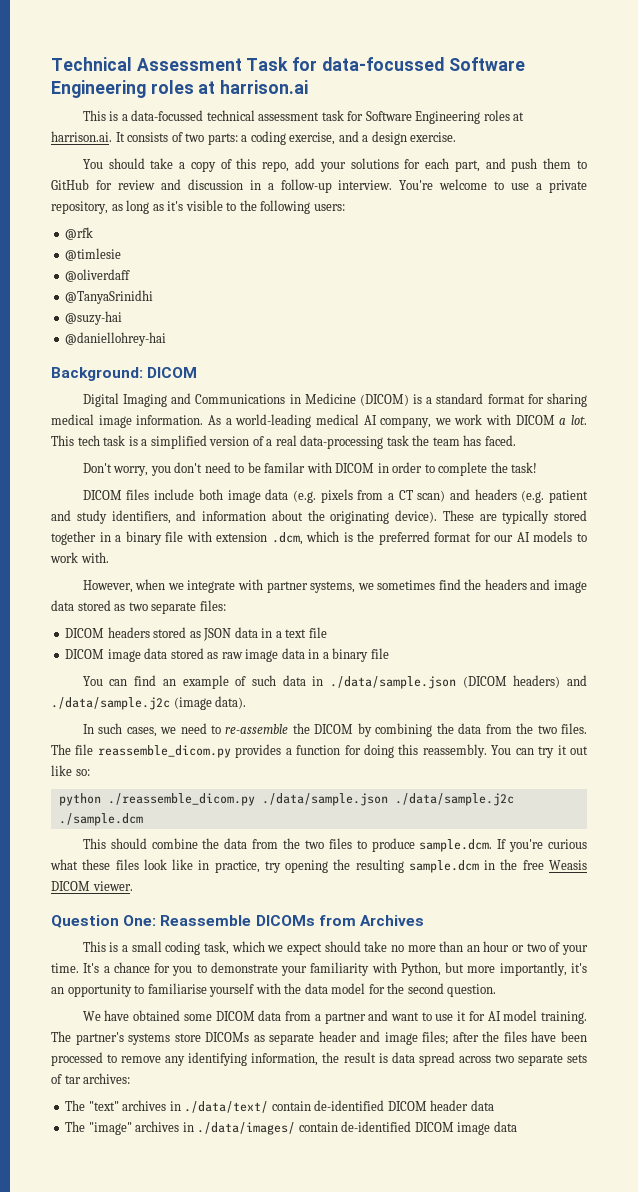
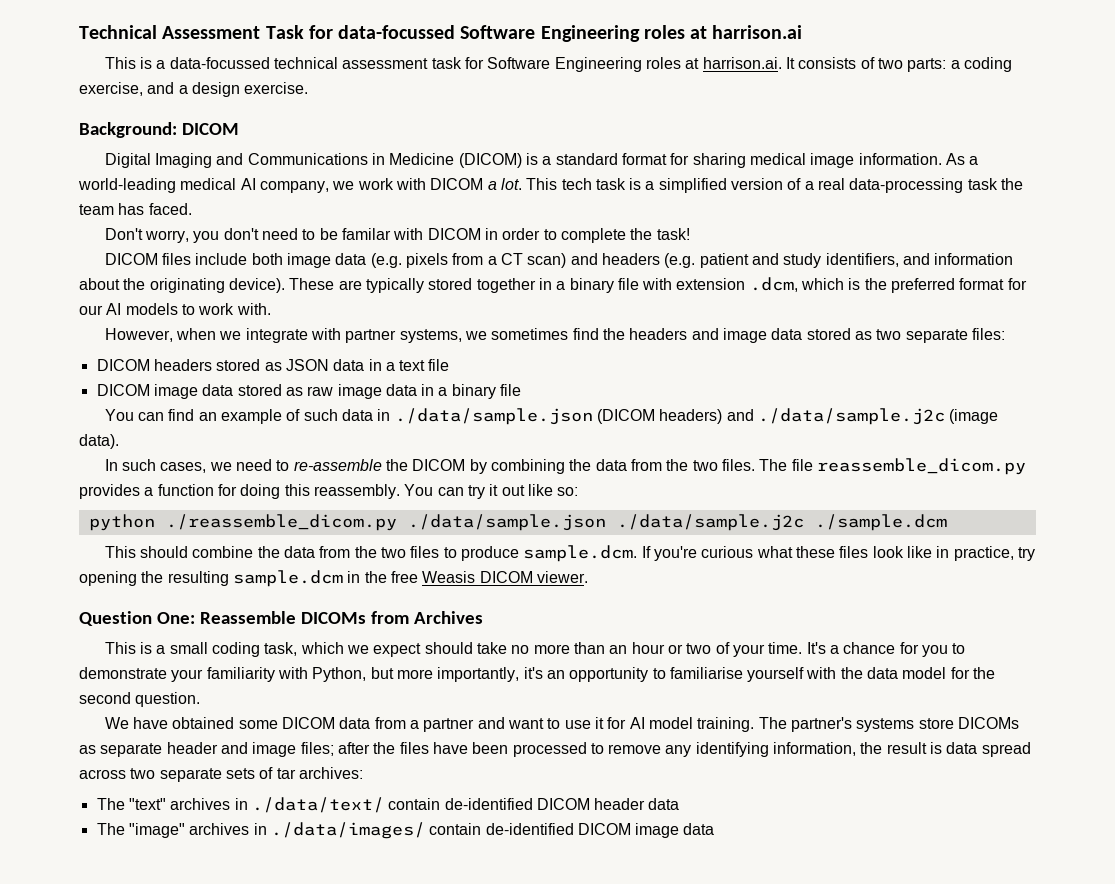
- You should take a copy of this repo, add your solutions for each part, and push them to GitHub for review and discussion in a follow-up interview. You're welcome to use a private repository, as long as it's visible to the following users:
- @rfk
- @timlesie
- @oliverdaff
- @TanyaSrinidhi
- @suzy-hai
- @daniellohrey-hai

